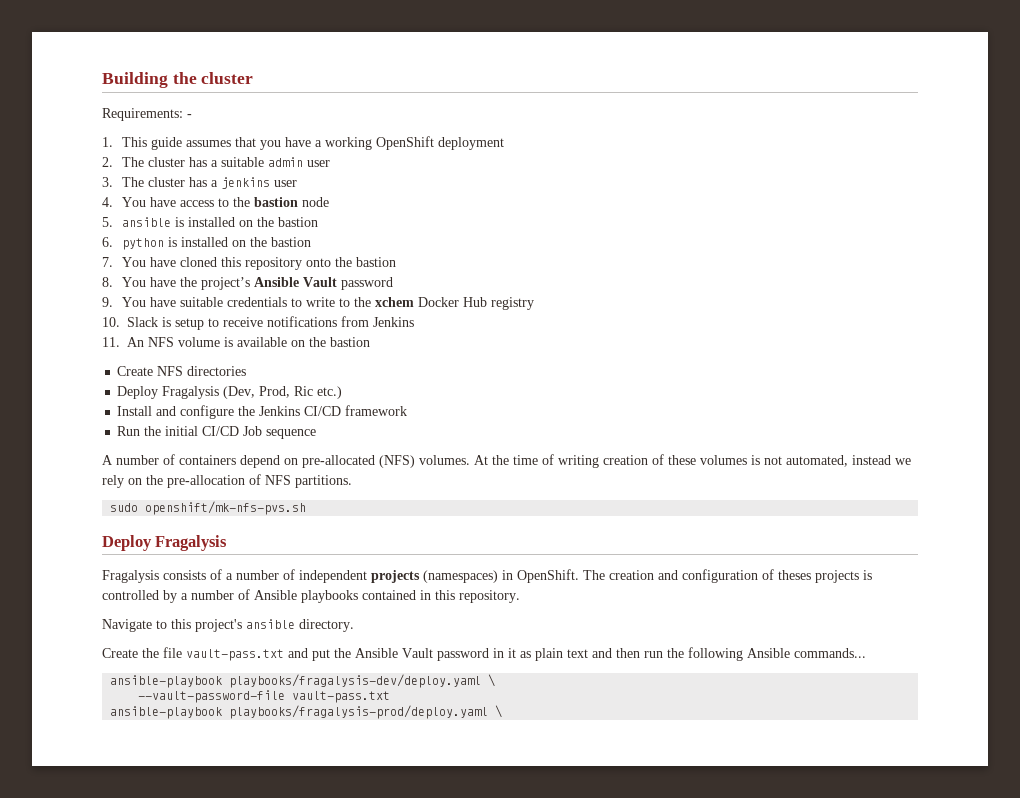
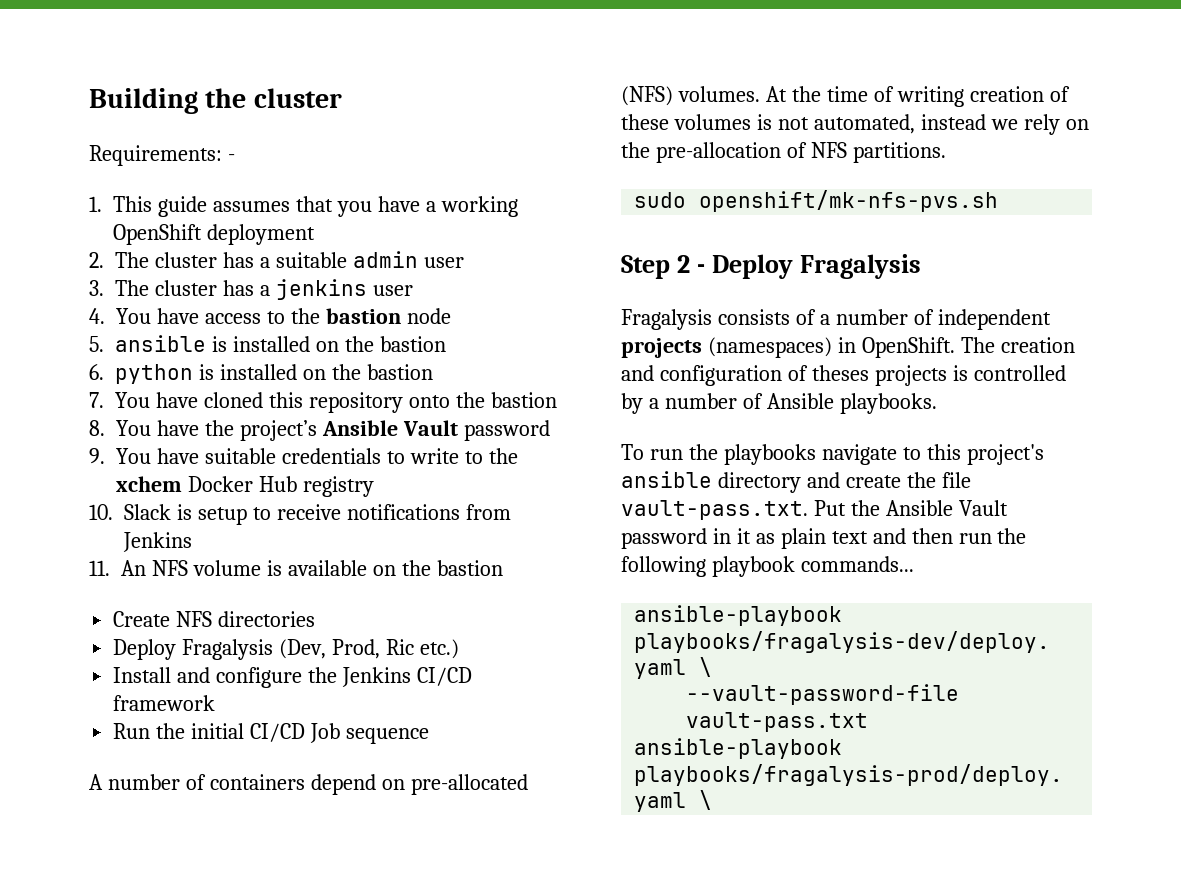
  sudo openshift/mk-nfs-pvs.sh
- Deploy Fragalysis
+ Step 2 - Deploy Fragalysis
- The creation and configuration of theses projects is controlled by a number of Ansible playbooks contained in this repository.
- Navigate to this project's ansible directory.
- Create the file vault-pass.txt and put the Ansible Vault password in it as plain text and then run the following Ansible commands...
+ The creation and configuration of theses projects is controlled by a number of Ansible playbooks.
+ To run the playbooks navigate to this project's ansible directory and create the file vault-pass.txt. Put the Ansible Vault password in it as plain text and then run the following playbook commands...

